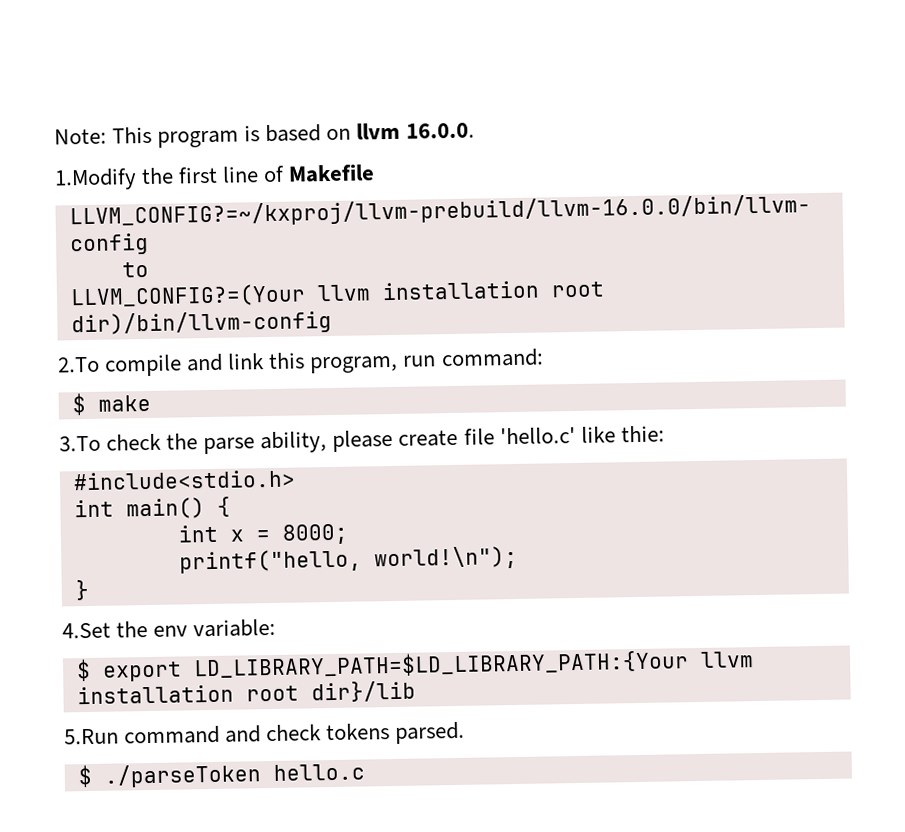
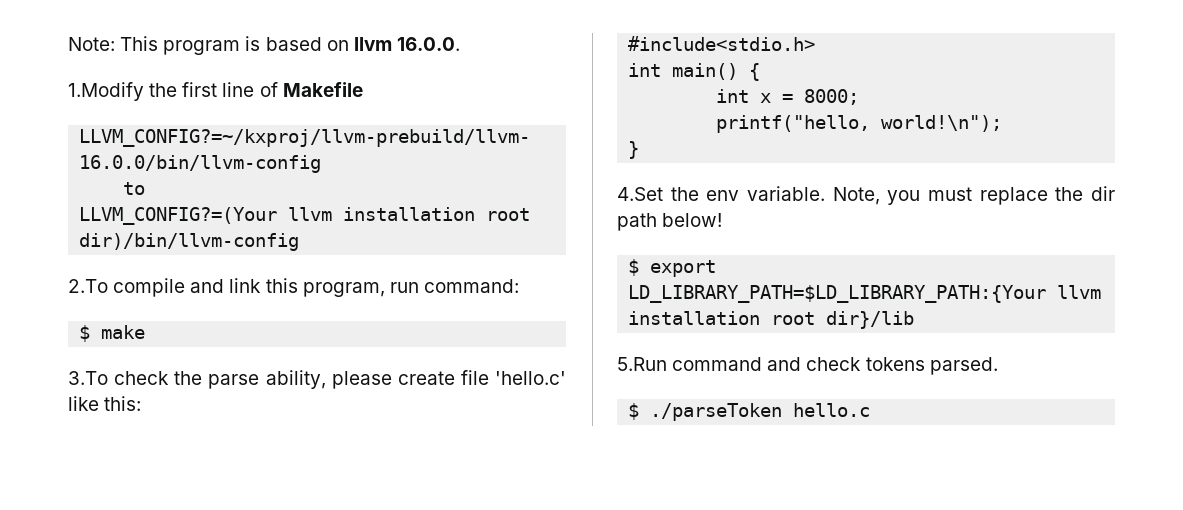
- 3.To check the parse ability, please create file 'hello.c' like thie:
+ 3.To check the parse ability, please create file 'hello.c' like this:
- 4.Set the env variable:
+ 4.Set the env variable. Note, you must replace the dir path below!

